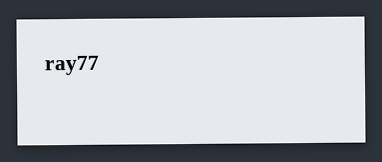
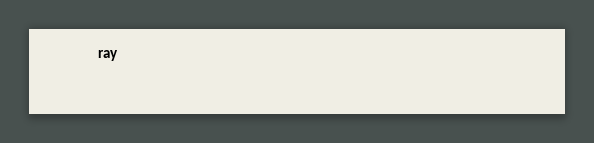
- ray77
+ ray

